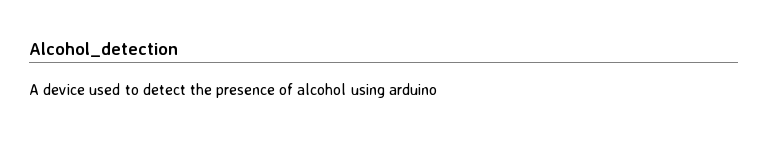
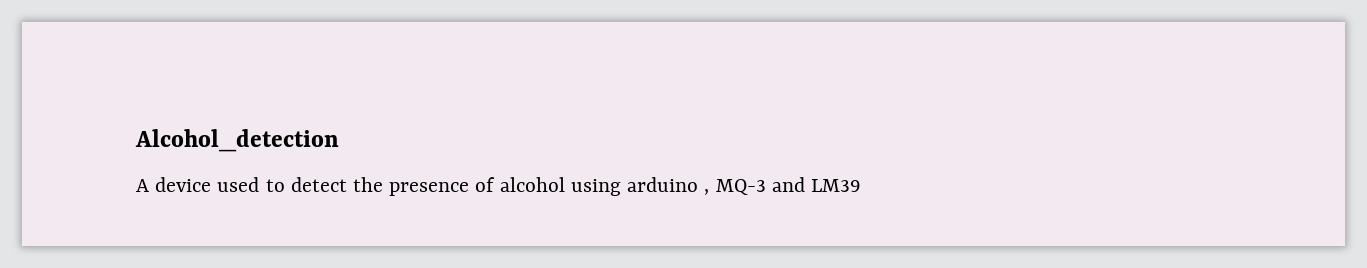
- A device used to detect the presence of alcohol using arduino
+ A device used to detect the presence of alcohol using arduino , MQ-3 and LM39

